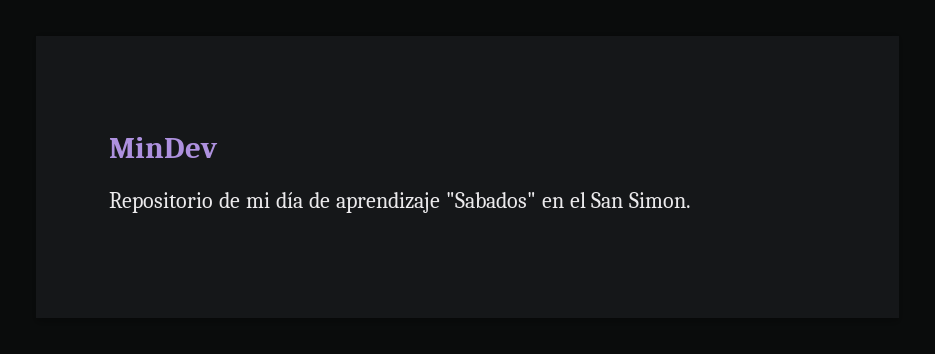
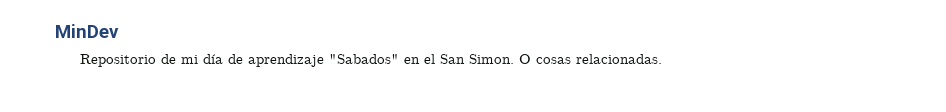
+ O cosas relacionadas.

